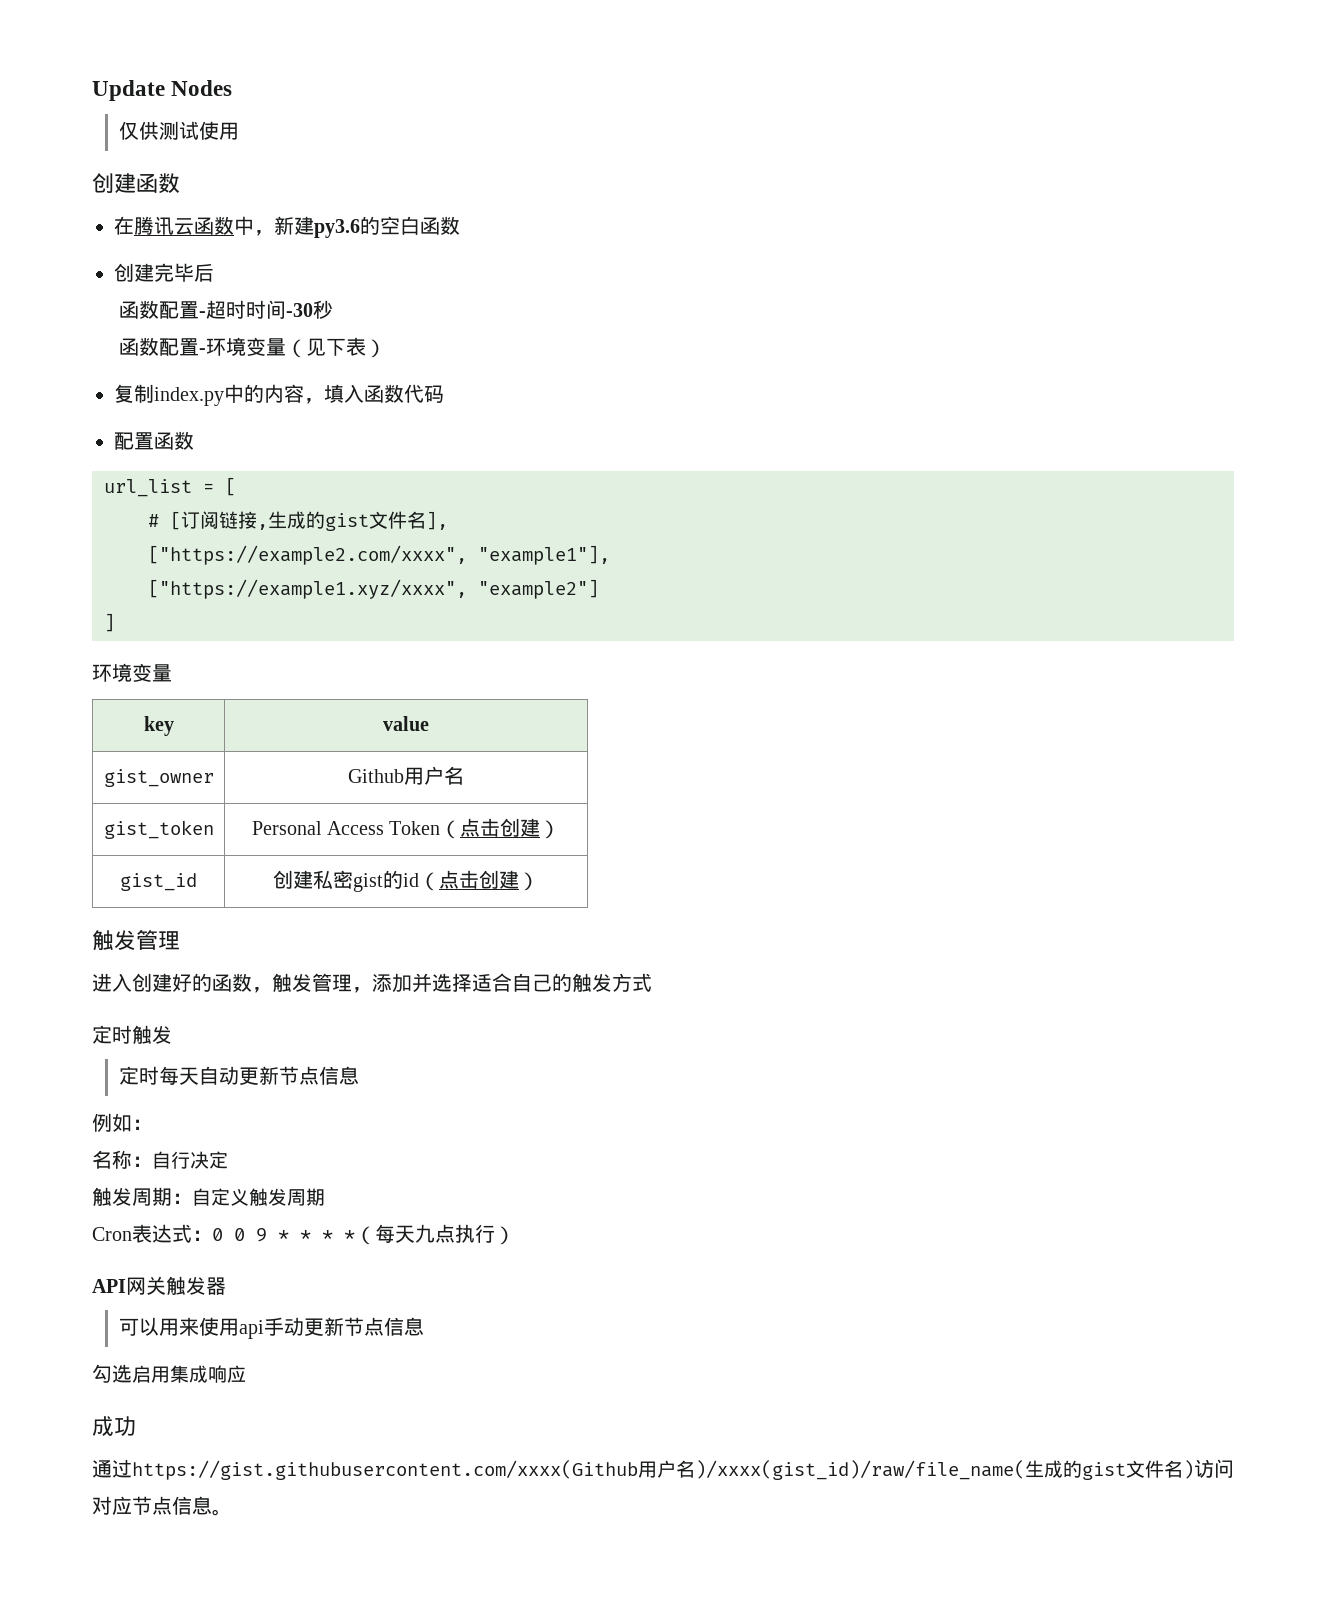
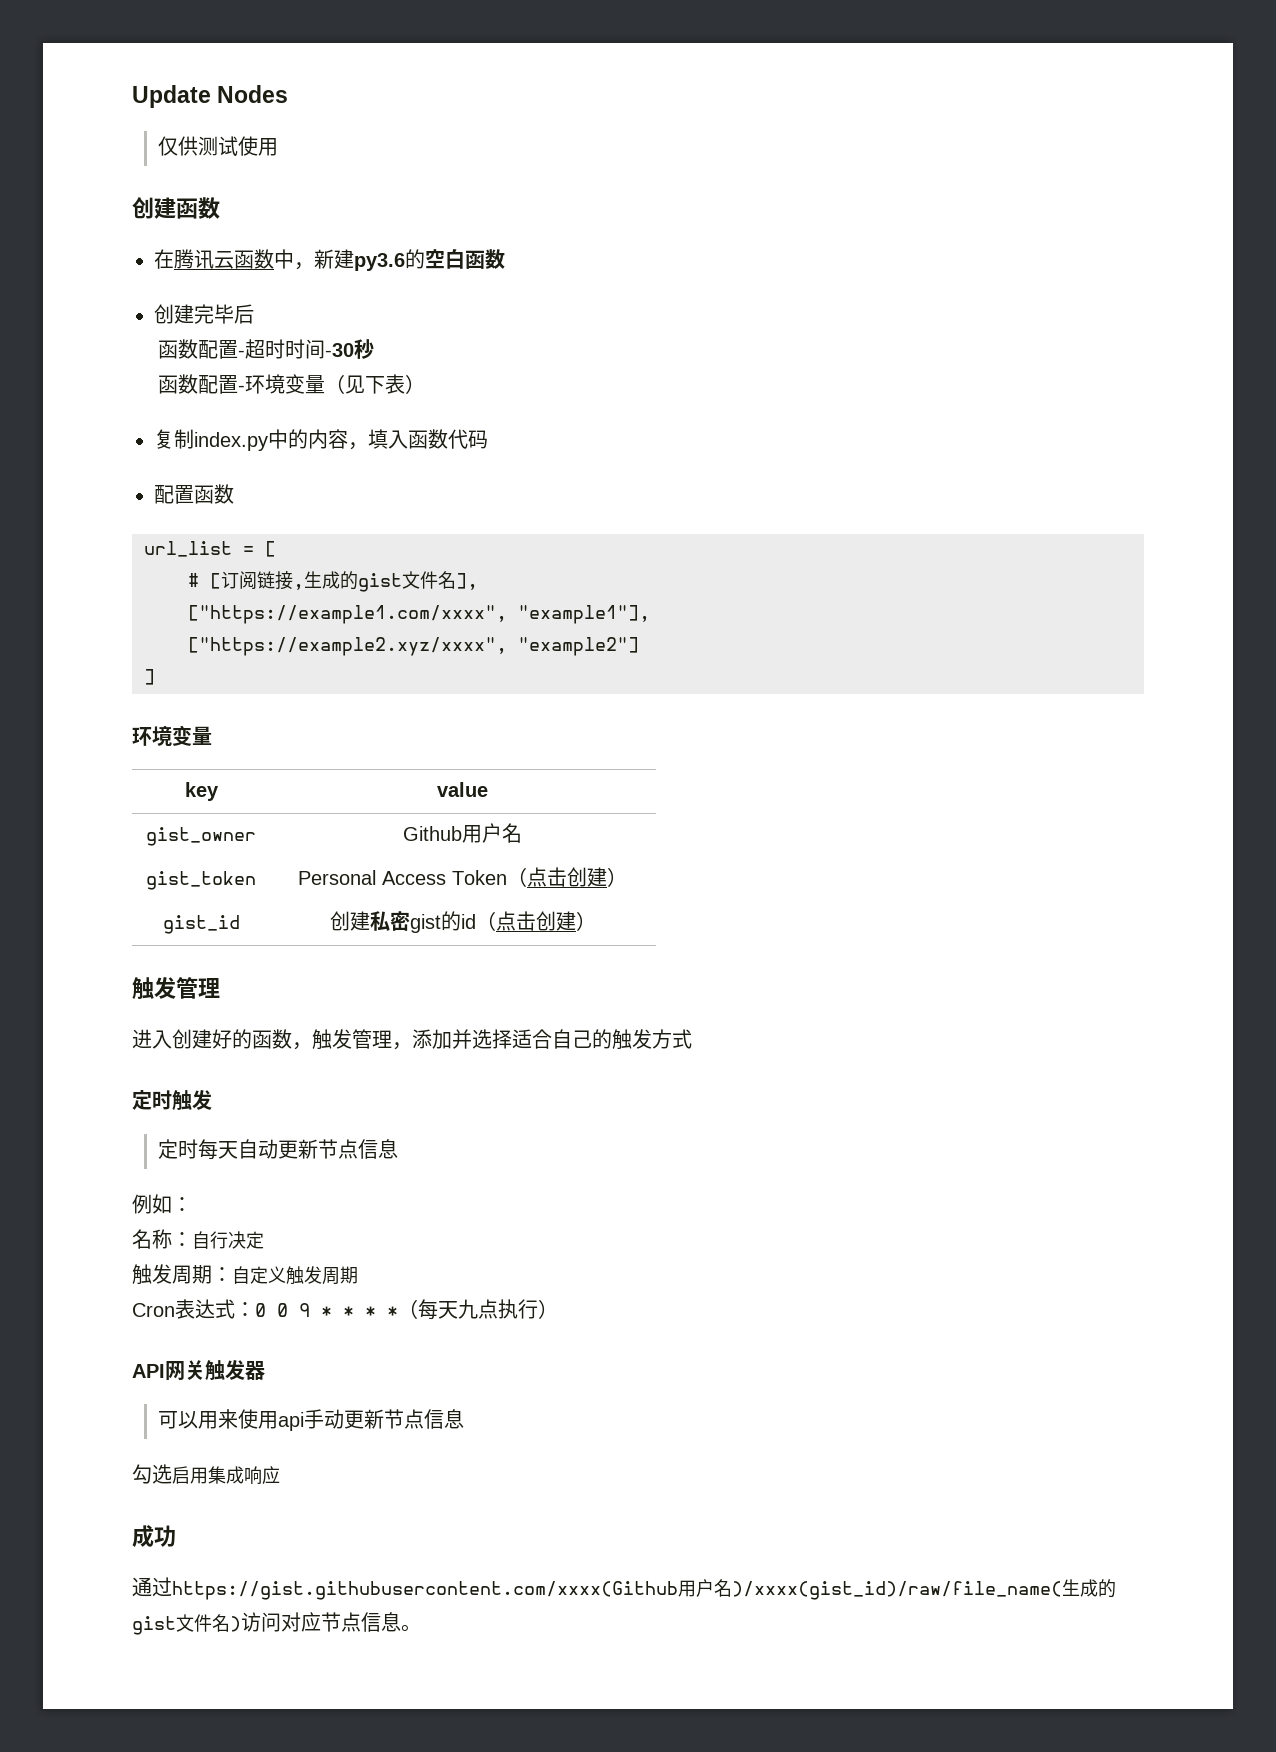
- ["https://example2.com/xxxx", "example1"],
+ ["https://example1.com/xxxx", "example1"],
- ["https://example1.xyz/xxxx", "example2"]
+ ["https://example2.xyz/xxxx", "example2"]

